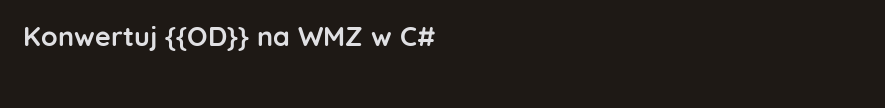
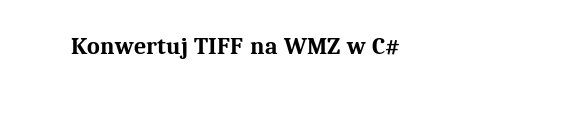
- Konwertuj {{OD}} na WMZ w C#
+ Konwertuj TIFF na WMZ w C#

